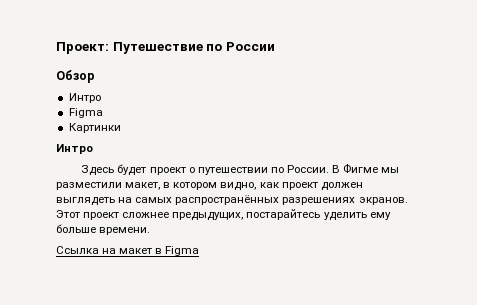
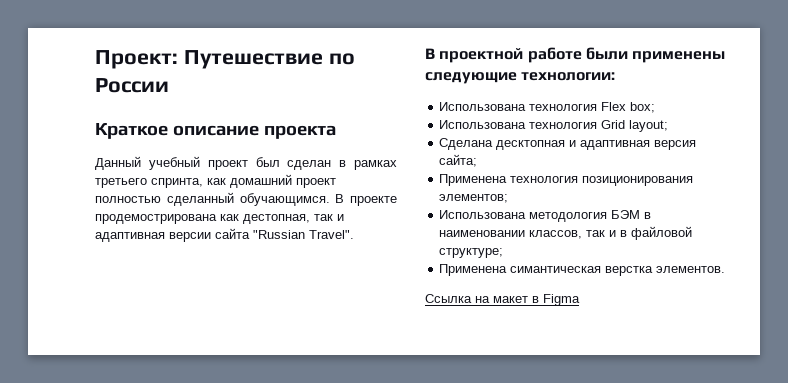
- Обзор
- Интро
- Figma
- Картинки
- Интро
- Здесь будет проект о путешествии по России. В Фигме мы разместили макет, в котором видно, как проект должен выглядеть на самых распространённых разрешениях экранов. Этот проект сложнее предыдущих, постарайтесь уделить ему больше времени.
+ Краткое описание проекта
+ Данный учебный проект был сделан в рамках третьего спринта, как домашний проект полностью сделанный обучающимся. В проекте продемострирована как дестопная, так и адаптивная версии сайта "Russian Travel".
+ В проектной работе были применены следующие технологии:
+ Использована технология Flex box;
+ Использована технология Grid layout;
+ Сделана десктопная и адаптивная версия сайта;
+ Применена технология позиционирования элементов;
+ Использована методология БЭМ в наименовании классов, так и в файловой структуре;
+ Применена симантическая верстка элементов.

